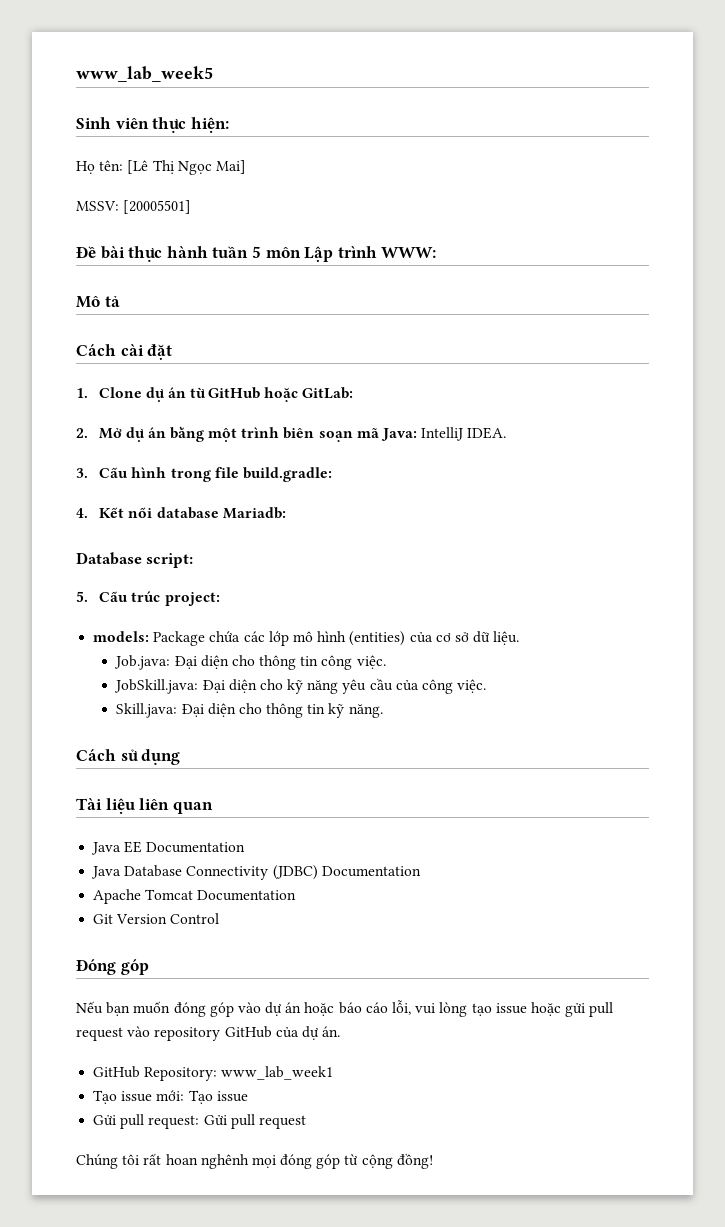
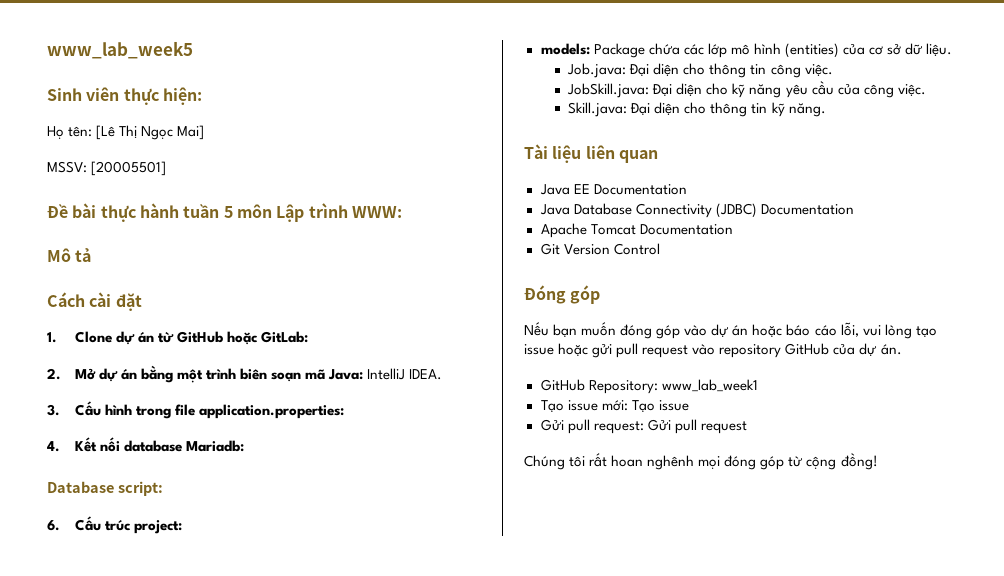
- 3. Cấu hình trong file build.gradle:
+ 3. Cấu hình trong file application.properties:
- 5. Cấu trúc project:
+ 6. Cấu trúc project:
- Cách sử dụng

